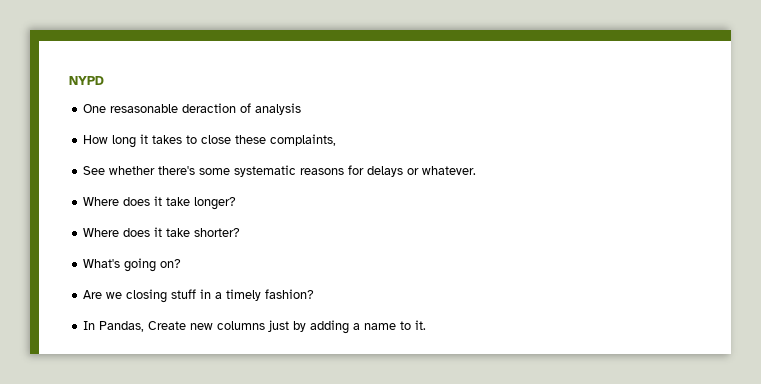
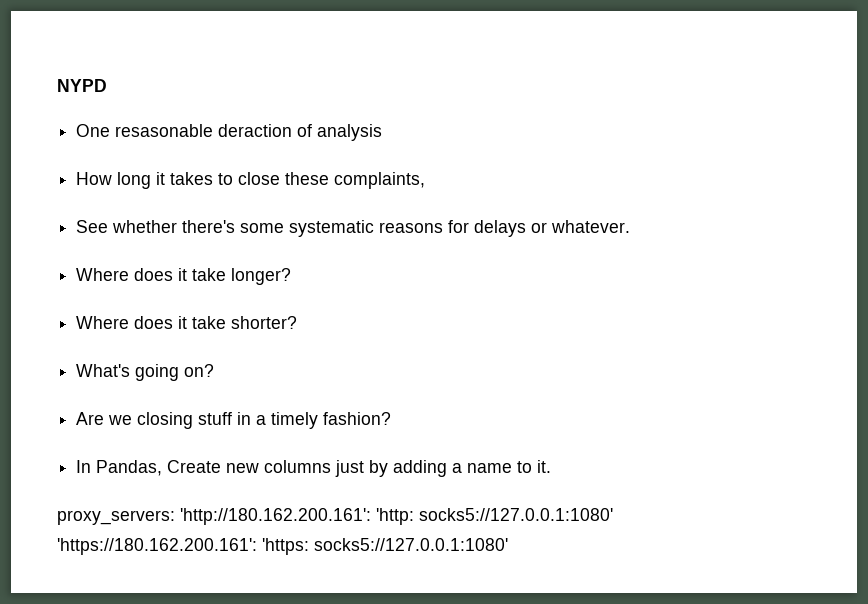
+ proxy_servers: 'http://180.162.200.161': 'http: socks5://127.0.0.1:1080' 'https://180.162.200.161': 'https: socks5://127.0.0.1:1080'

